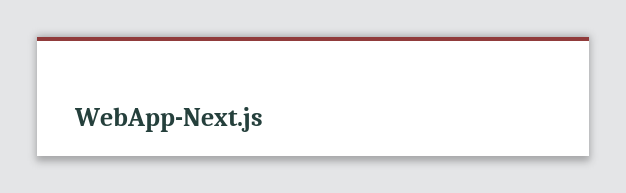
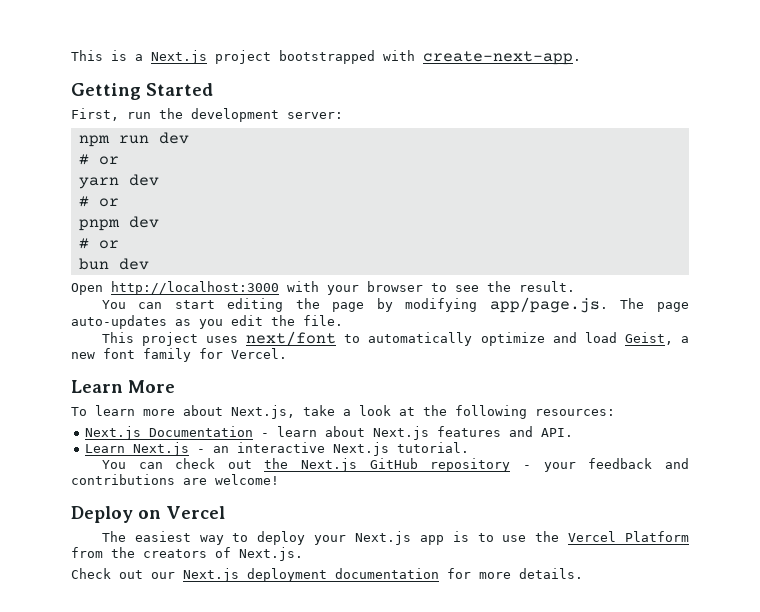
- WebApp-Next.js
+ This is a Next.js project bootstrapped with create-next-app.
+ Getting Started
+ First, run the development server:
+ npm run dev
+ # or
+ yarn dev
+ # or
+ pnpm dev
+ # or
+ bun dev
+ Open http://localhost:3000 with your browser to see the result.
+ You can start editing the page by modifying app/page.js. The page auto-updates as you edit the file.
+ This project uses next/font to automatically optimize and load Geist, a new font family for Vercel.
+ Learn More
+ To learn more about Next.js, take a look at the following resources:
+ Next.js Documentation - learn about Next.js features and API.
+ Learn Next.js - an interactive Next.js tutorial.
+ You can check out the Next.js GitHub repository - your feedback and contributions are welcome!
+ Deploy on Vercel
+ The easiest way to deploy your Next.js app is to use the Vercel Platform from the creators of Next.js.
+ Check out our Next.js deployment documentation for more details.

